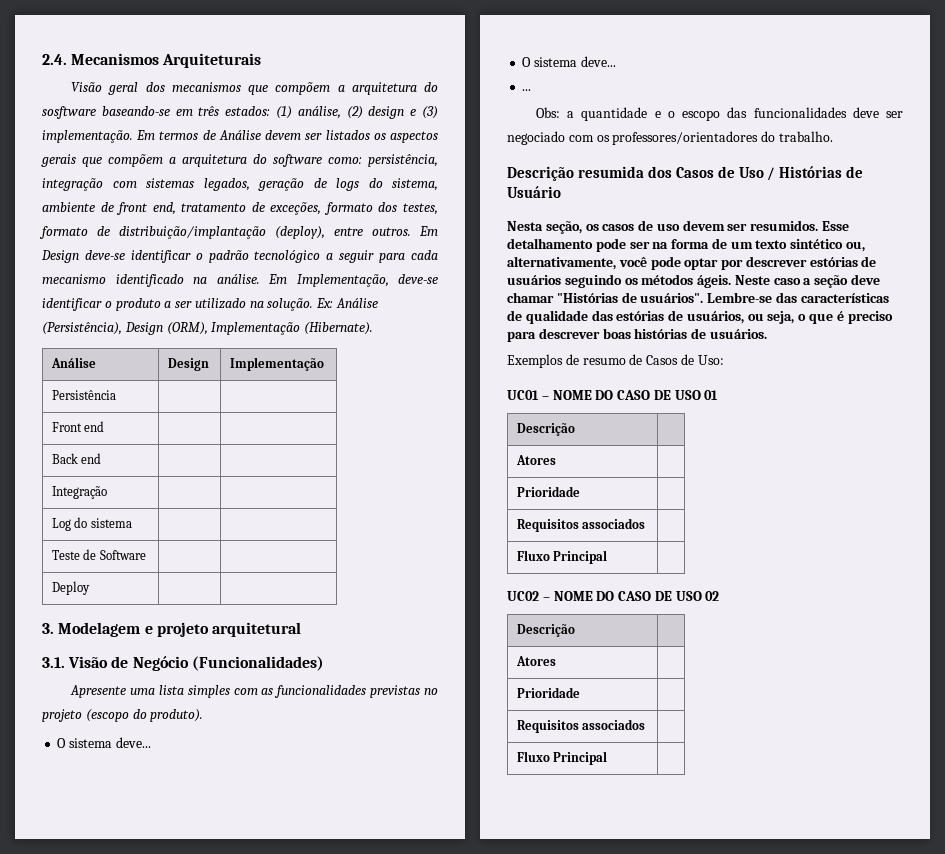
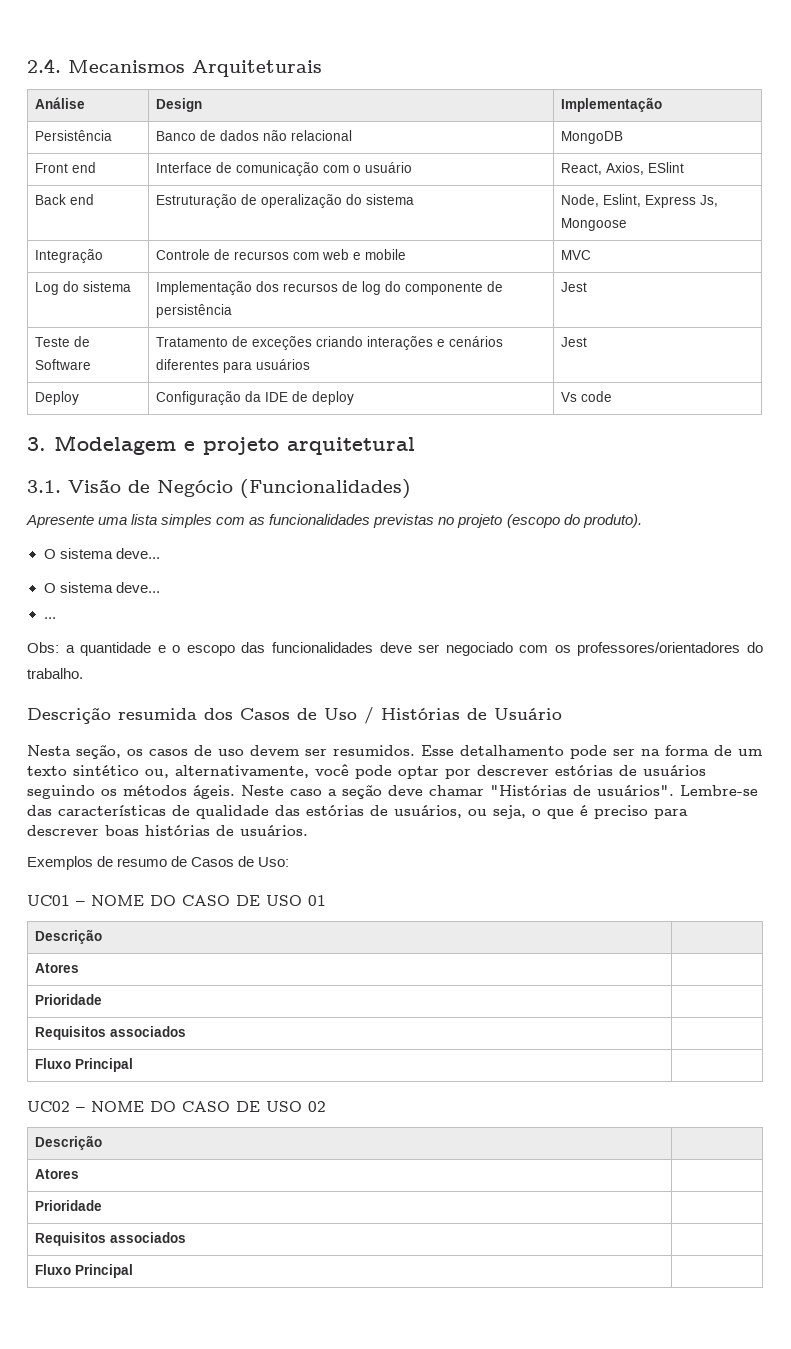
- Visão geral dos mecanismos que compõem a arquitetura do sosftware baseando-se em três estados: (1) análise, (2) design e (3) implementação. Em termos de Análise devem ser listados os aspectos gerais que compõem a arquitetura do software como: persistência, integração com sistemas legados, geração de logs do sistema, ambiente de front end, tratamento de exceções, formato dos testes, formato de distribuição/implantação (deploy), entre outros. Em Design deve-se identificar o padrão tecnológico a seguir para cada mecanismo identificado na análise. Em Implementação, deve-se identificar o produto a ser utilizado na solução. Ex: Análise (Persistência), Design (ORM), Implementação (Hibernate).
  Análise | Design | Implementação
- Persistência | |
- Front end | |
- Back end | |
- Integração | |
- Log do sistema | |
- Teste de Software | |
- Deploy | |
+ Persistência | Banco de dados não relacional | MongoDB
+ Front end | Interface de comunicação com o usuário | React, Axios, ESlint
+ Back end | Estruturação de operalização do sistema | Node, Eslint, Express Js, Mongoose
+ Integração | Controle de recursos com web e mobile | MVC
+ Log do sistema | Implementação dos recursos de log do componente de persistência | Jest
+ Teste de Software | Tratamento de exceções criando interações e cenários diferentes para usuários | Jest
+ Deploy | Configuração da IDE de deploy | Vs code

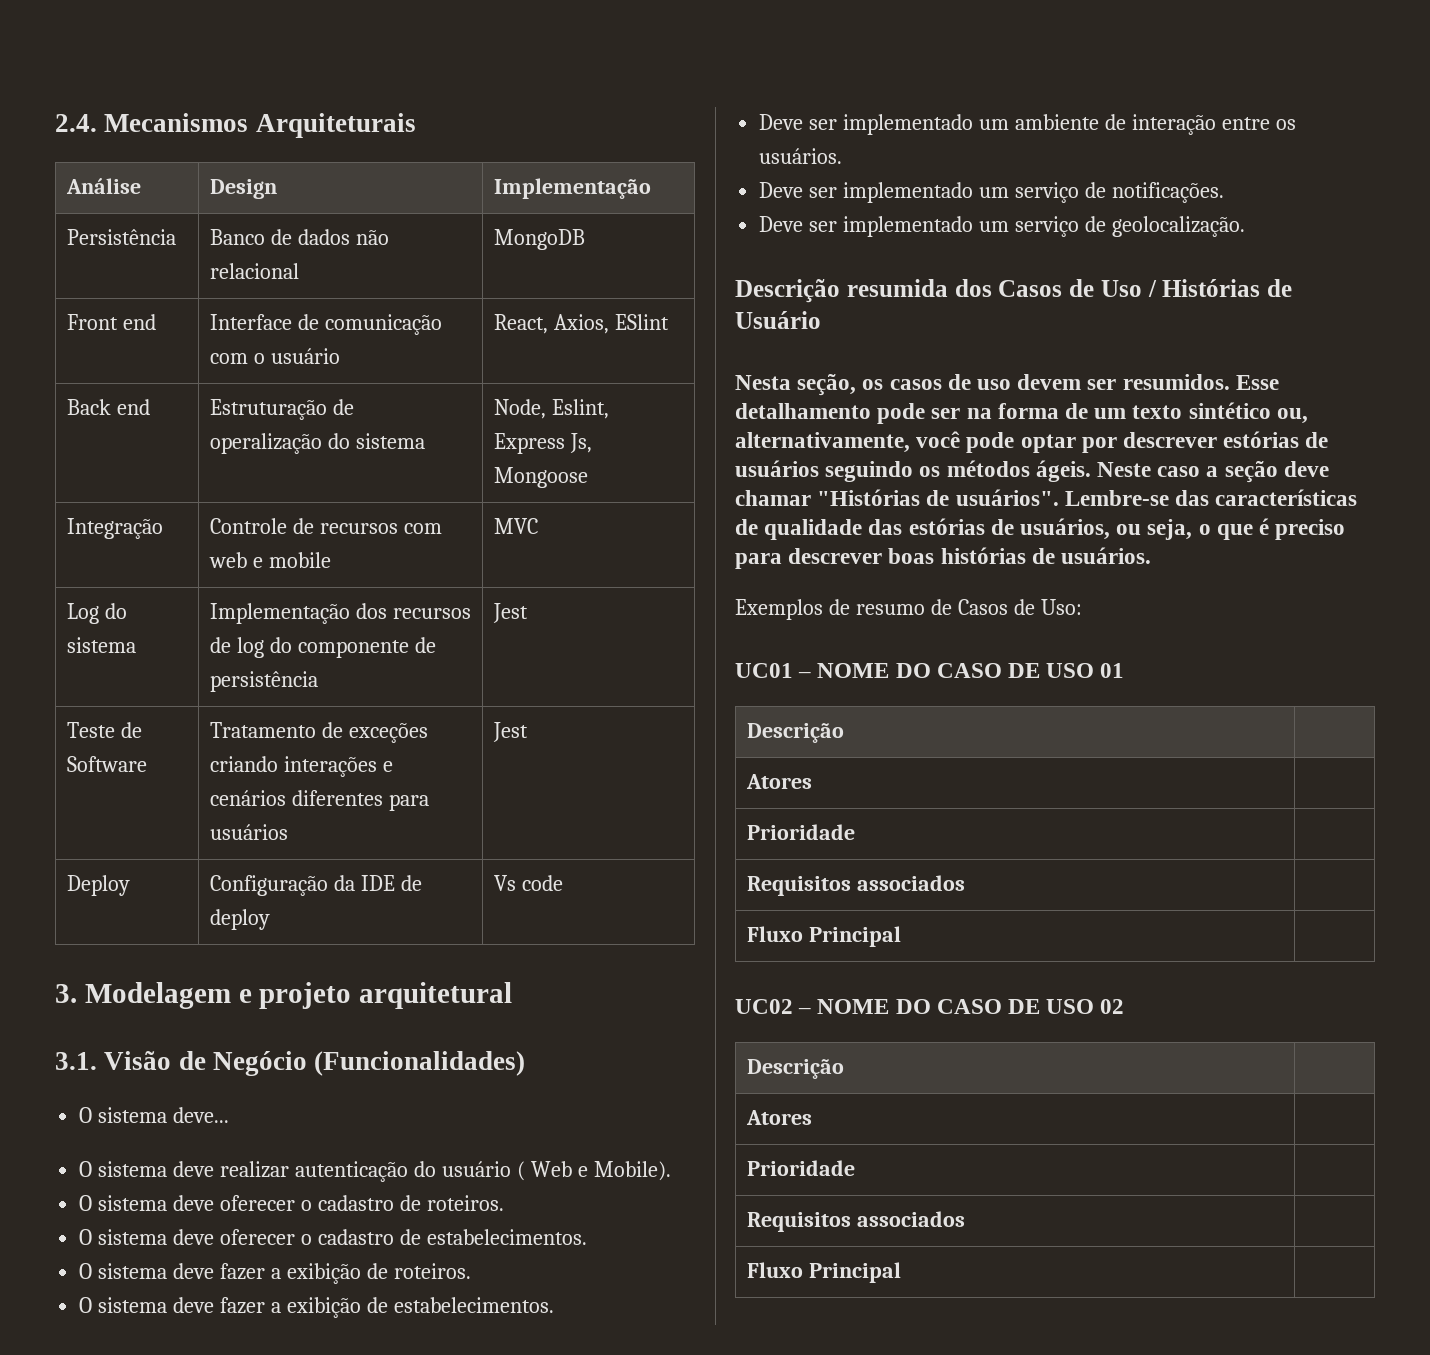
- Apresente uma lista simples com as funcionalidades previstas no projeto (escopo do produto).
  O sistema deve...
- O sistema deve...
- ...
- Obs: a quantidade e o escopo das funcionalidades deve ser negociado com os professores/orientadores do trabalho.
+ O sistema deve realizar autenticação do usuário ( Web e Mobile).
+ O sistema deve oferecer o cadastro de roteiros.
+ O sistema deve oferecer o cadastro de estabelecimentos.
+ O sistema deve fazer a exibição de roteiros.
+ O sistema deve fazer a exibição de estabelecimentos.
+ Deve ser implementado um ambiente de interação entre os usuários.
+ Deve ser implementado um serviço de notificações.
+ Deve ser implementado um serviço de geolocalização.

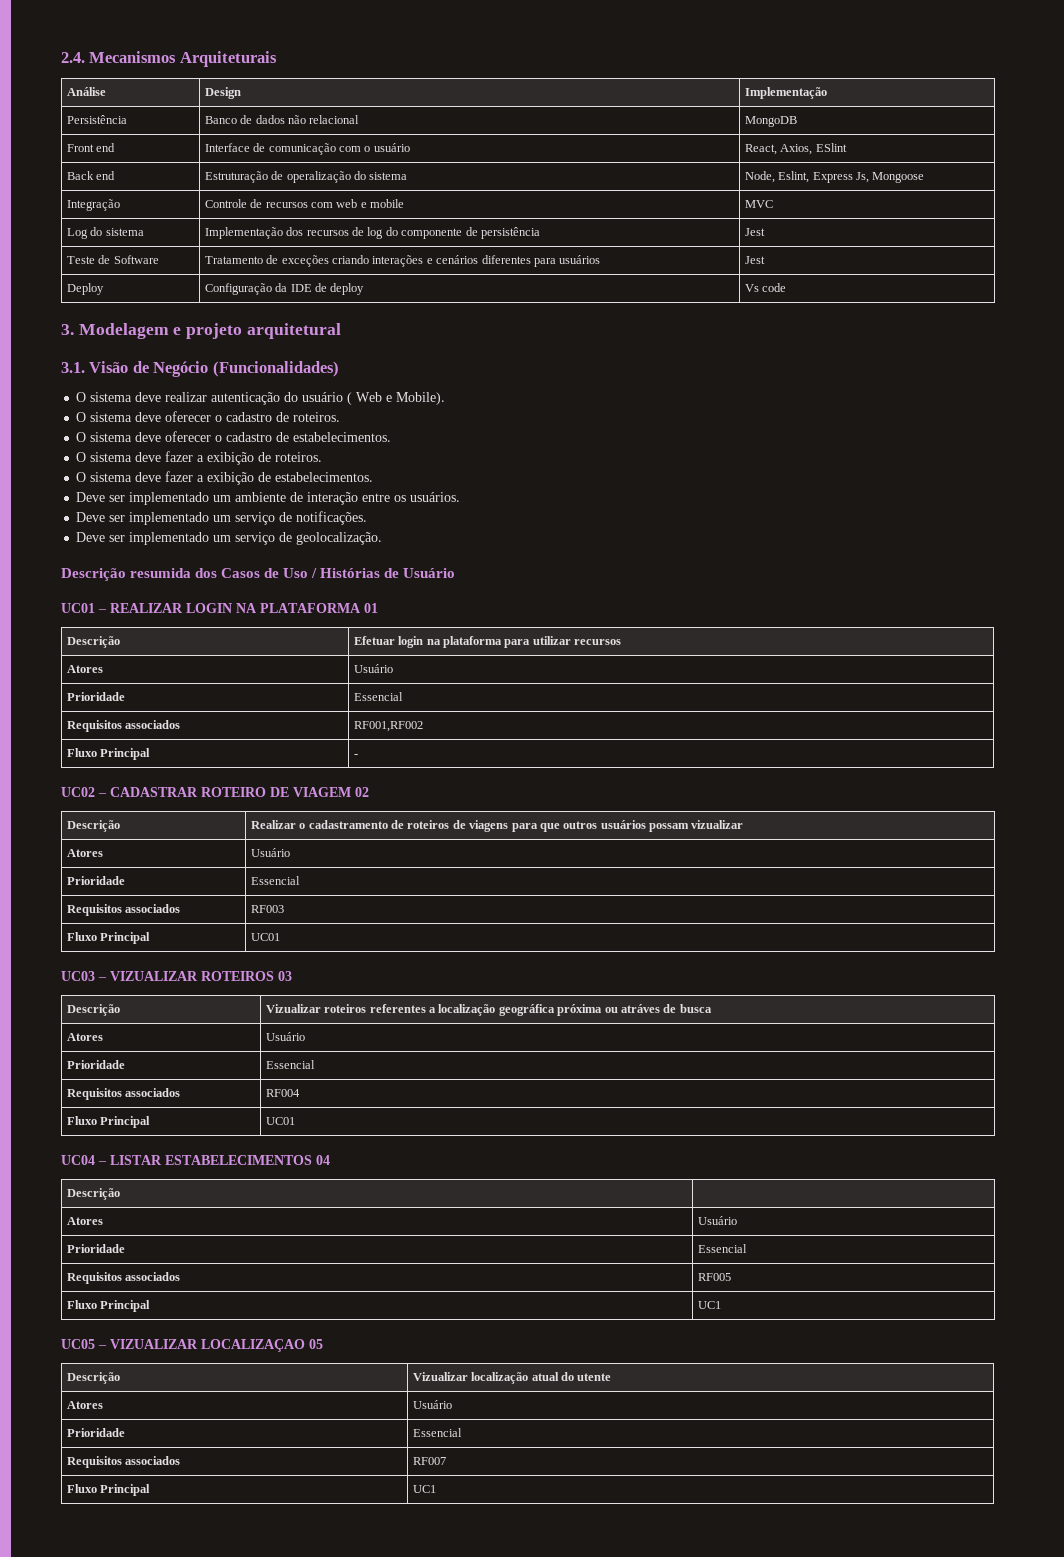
- O sistema deve...
- Nesta seção, os casos de uso devem ser resumidos. Esse detalhamento pode ser na forma de um texto sintético ou, alternativamente, você pode optar por descrever estórias de usuários seguindo os métodos ágeis. Neste caso a seção deve chamar "Histórias de usuários". Lembre-se das características de qualidade das estórias de usuários, ou seja, o que é preciso para descrever boas histórias de usuários.
- Exemplos de resumo de Casos de Uso:
- UC01 – NOME DO CASO DE USO 01
+ UC01 – REALIZAR LOGIN NA PLATAFORMA 01
+ Descrição | Efetuar login na plataforma para utilizar recursos
+ Atores | Usuário
+ Prioridade | Essencial
+ Requisitos associados | RF001,RF002
+ Fluxo Principal | -
+ UC02 – CADASTRAR ROTEIRO DE VIAGEM 02
+ Descrição | Realizar o cadastramento de roteiros de viagens para que outros usuários possam vizualizar
+ Atores | Usuário
+ Prioridade | Essencial
+ Requisitos associados | RF003
+ Fluxo Principal | UC01
+ UC03 – VIZUALIZAR ROTEIROS 03
+ Descrição | Vizualizar roteiros referentes a localização geográfica próxima ou atráves de busca
+ Atores | Usuário
+ Prioridade | Essencial
+ Requisitos associados | RF004
+ Fluxo Principal | UC01
+ UC04 – LISTAR ESTABELECIMENTOS 04
  Descrição |
- Atores |
- Prioridade |
- Requisitos associados |
- Fluxo Principal |
- UC02 – NOME DO CASO DE USO 02
- Descrição |
- Atores |
- Prioridade |
- Requisitos associados |
- Fluxo Principal |
+ Atores | Usuário
+ Prioridade | Essencial
+ Requisitos associados | RF005
+ Fluxo Principal | UC1
+ UC05 – VIZUALIZAR LOCALIZAÇAO 05
+ Descrição | Vizualizar localização atual do utente
+ Atores | Usuário
+ Prioridade | Essencial
+ Requisitos associados | RF007
+ Fluxo Principal | UC1

